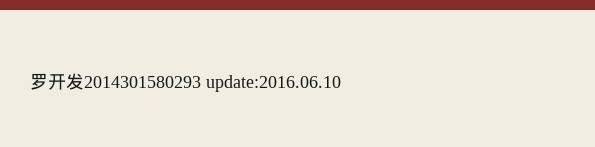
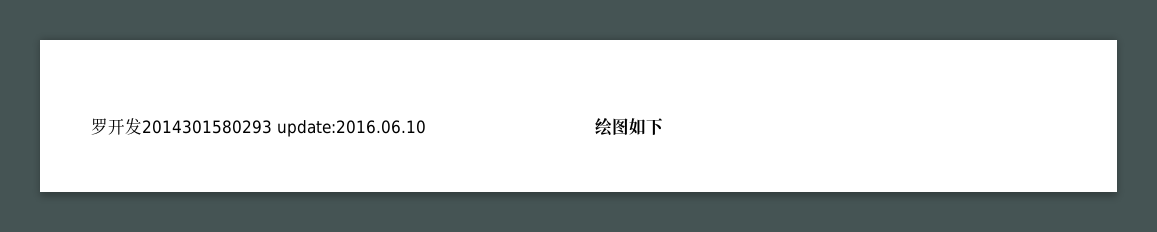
+ 绘图如下

